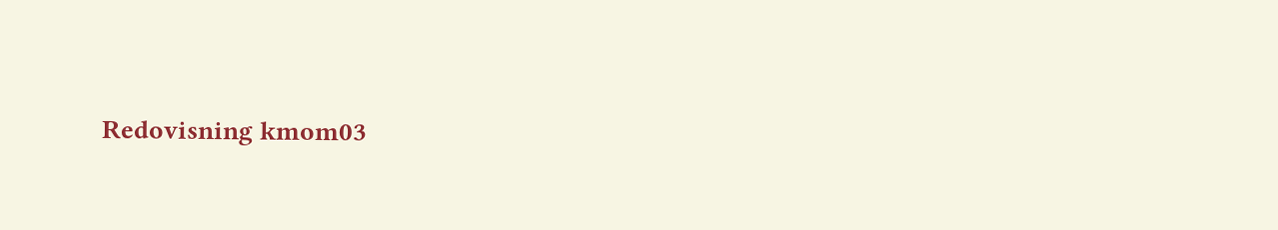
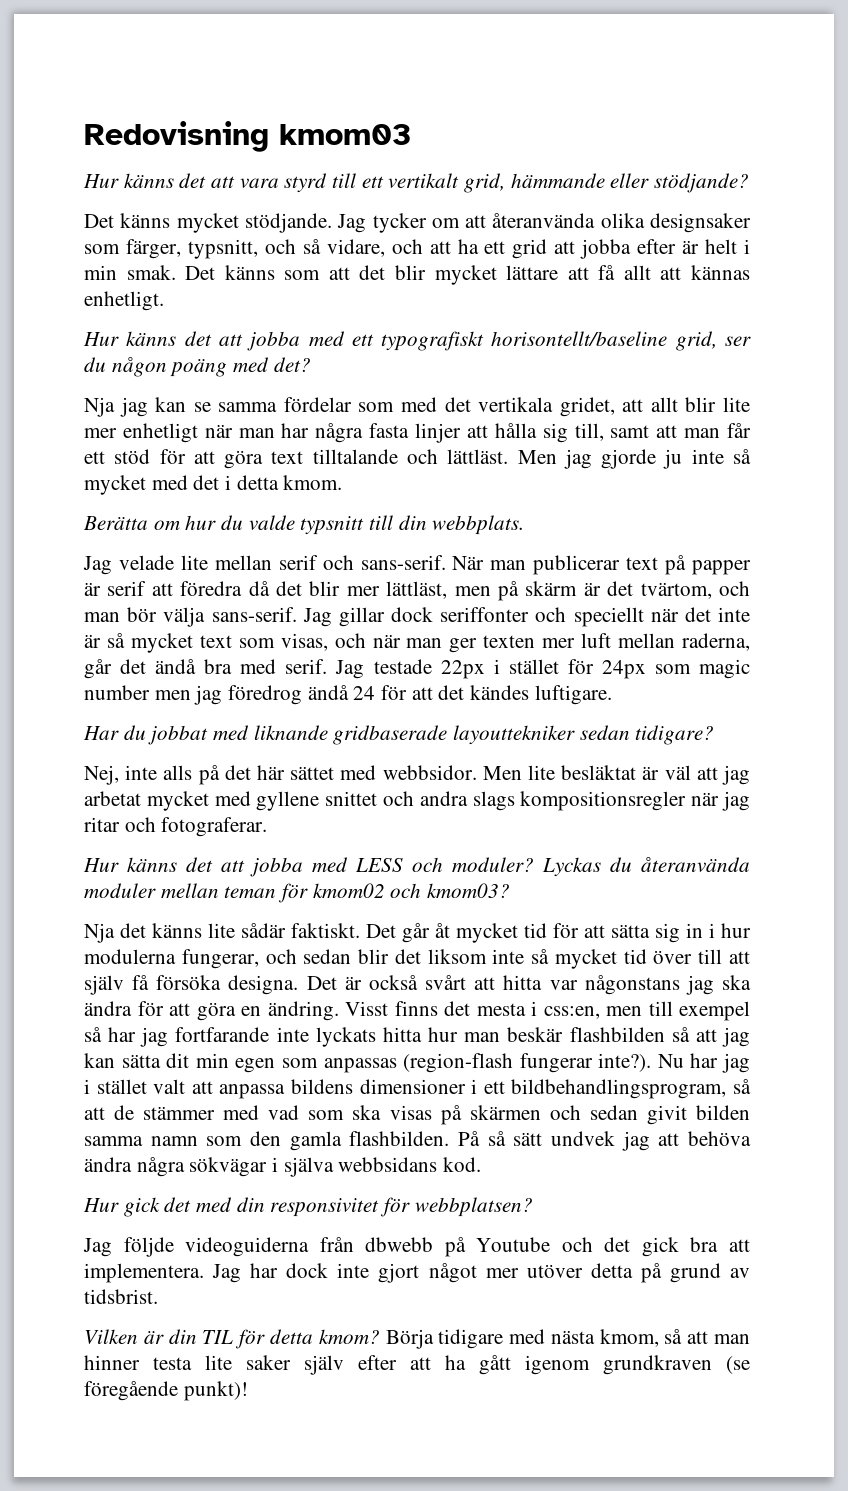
+ Hur känns det att vara styrd till ett vertikalt grid, hämmande eller stödjande?
+ Det känns mycket stödjande. Jag tycker om att återanvända olika designsaker som färger, typsnitt, och så vidare, och att ha ett grid att jobba efter är helt i min smak. Det känns som att det blir mycket lättare att få allt att kännas enhetligt.
+ Hur känns det att jobba med ett typografiskt horisontellt/baseline grid, ser du någon poäng med det?
+ Nja jag kan se samma fördelar som med det vertikala gridet, att allt blir lite mer enhetligt när man har några fasta linjer att hålla sig till, samt att man får ett stöd för att göra text tilltalande och lättläst. Men jag gjorde ju inte så mycket med det i detta kmom.
+ Berätta om hur du valde typsnitt till din webbplats.
+ Jag velade lite mellan serif och sans-serif. När man publicerar text på papper är serif att föredra då det blir mer lättläst, men på skärm är det tvärtom, och man bör välja sans-serif. Jag gillar dock seriffonter och speciellt när det inte är så mycket text som visas, och när man ger texten mer luft mellan raderna, går det ändå bra med serif. Jag testade 22px i stället för 24px som magic number men jag föredrog ändå 24 för att det kändes luftigare.
+ Har du jobbat med liknande gridbaserade layouttekniker sedan tidigare?
+ Nej, inte alls på det här sättet med webbsidor. Men lite besläktat är väl att jag arbetat mycket med gyllene snittet och andra slags kompositionsregler när jag ritar och fotograferar.
+ Hur känns det att jobba med LESS och moduler? Lyckas du återanvända moduler mellan teman för kmom02 och kmom03?
+ Nja det känns lite sådär faktiskt. Det går åt mycket tid för att sätta sig in i hur modulerna fungerar, och sedan blir det liksom inte så mycket tid över till att själv få försöka designa. Det är också svårt att hitta var någonstans jag ska ändra för att göra en ändring. Visst finns det mesta i css:en, men till exempel så har jag fortfarande inte lyckats hitta hur man beskär flashbilden så att jag kan sätta dit min egen som anpassas (region-flash fungerar inte?). Nu har jag i stället valt att anpassa bildens dimensioner i ett bildbehandlingsprogram, så att de stämmer med vad som ska visas på skärmen och sedan givit bilden samma namn som den gamla flashbilden. På så sätt undvek jag att behöva ändra några sökvägar i själva webbsidans kod.
+ Hur gick det med din responsivitet för webbplatsen?
+ Jag följde videoguiderna från dbwebb på Youtube och det gick bra att implementera. Jag har dock inte gjort något mer utöver detta på grund av tidsbrist.
+ Vilken är din TIL för detta kmom? Börja tidigare med nästa kmom, så att man hinner testa lite saker själv efter att ha gått igenom grundkraven (se föregående punkt)!

